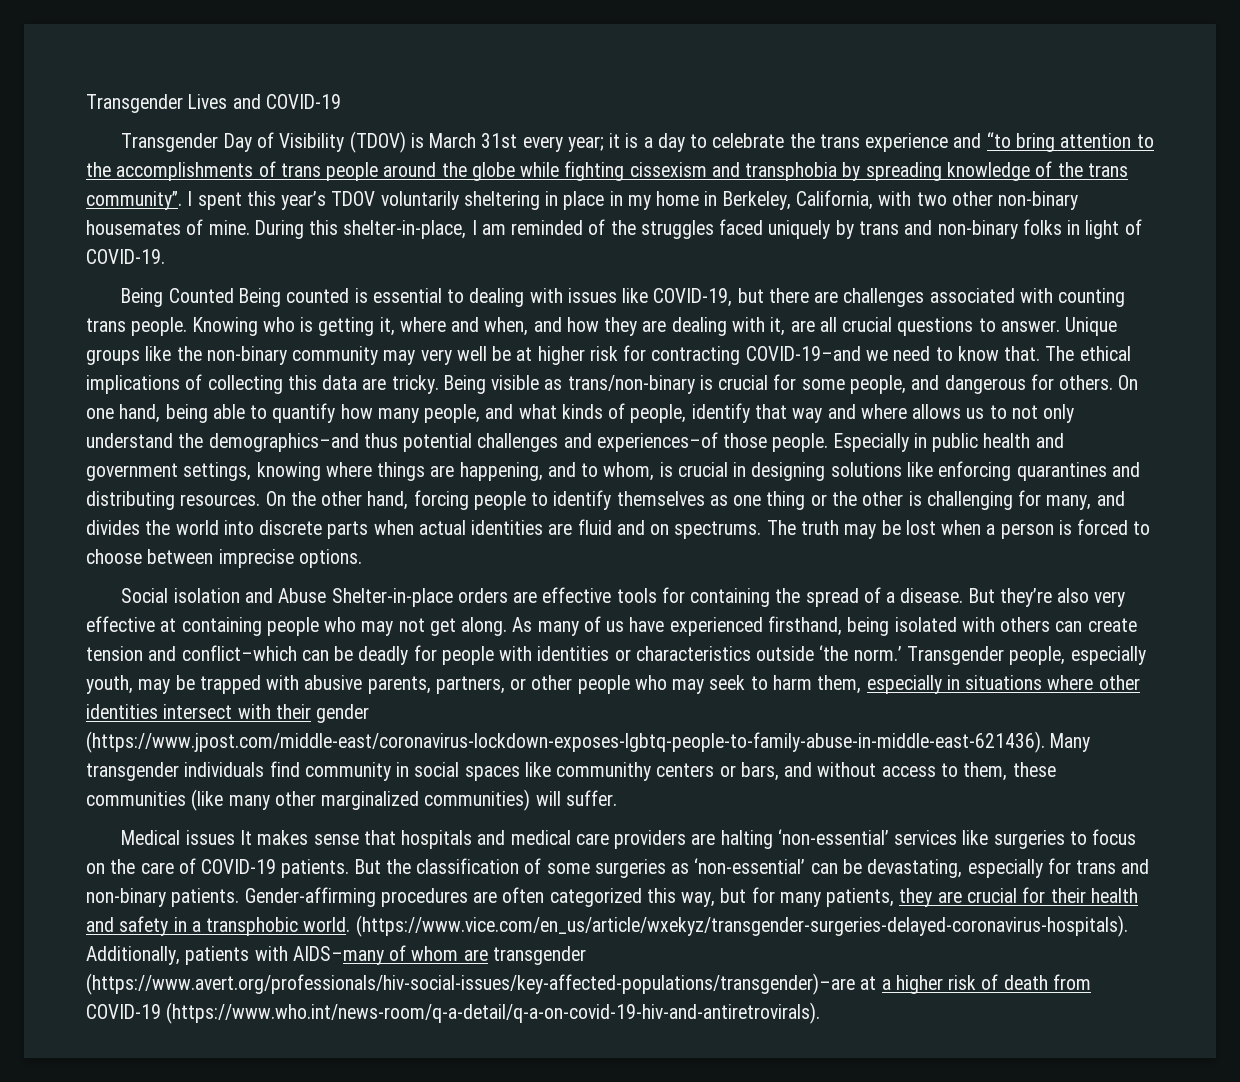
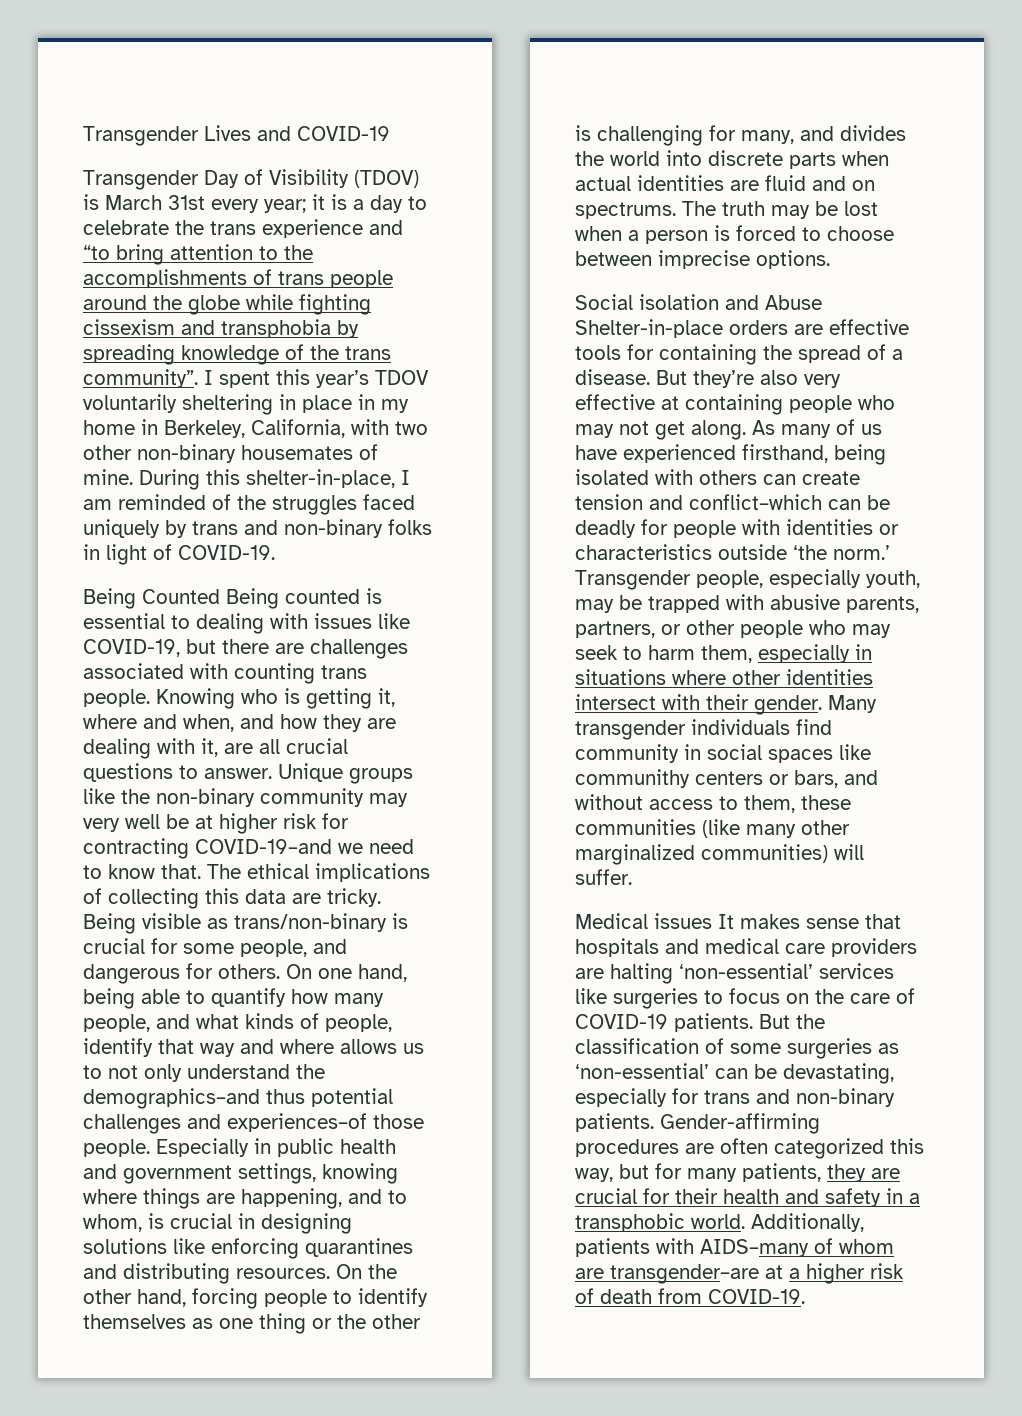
- Transgender people, especially youth, may be trapped with abusive parents, partners, or other people who may seek to harm them, especially in situations where other identities intersect with their gender (https://www.jpost.com/middle-east/coronavirus-lockdown-exposes-lgbtq-people-to-family-abuse-in-middle-east-621436). Many transgender individuals find community in social spaces like communithy centers or bars, and without access to them, these communities (like many other marginalized communities) will suffer.
+ Transgender people, especially youth, may be trapped with abusive parents, partners, or other people who may seek to harm them, especially in situations where other identities intersect with their gender. Many transgender individuals find community in social spaces like communithy centers or bars, and without access to them, these communities (like many other marginalized communities) will suffer.
- (https://www.vice.com/en_us/article/wxekyz/transgender-surgeries-delayed-coronavirus-hospitals). Additionally, patients with AIDS–many of whom are transgender (https://www.avert.org/professionals/hiv-social-issues/key-affected-populations/transgender)–are at a higher risk of death from COVID-19 (https://www.who.int/news-room/q-a-detail/q-a-on-covid-19-hiv-and-antiretrovirals).
+ Additionally, patients with AIDS–many of whom are transgender–are at a higher risk of death from COVID-19.

